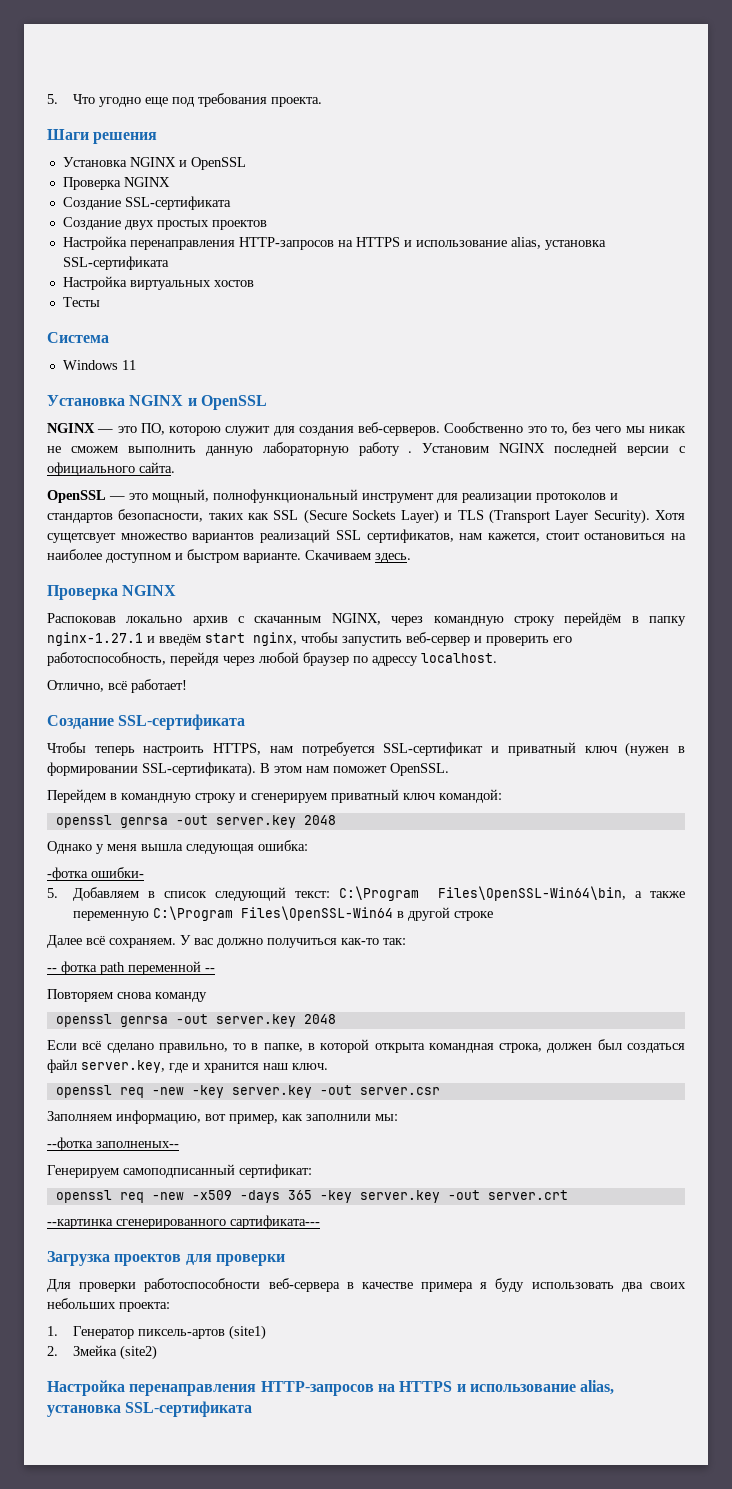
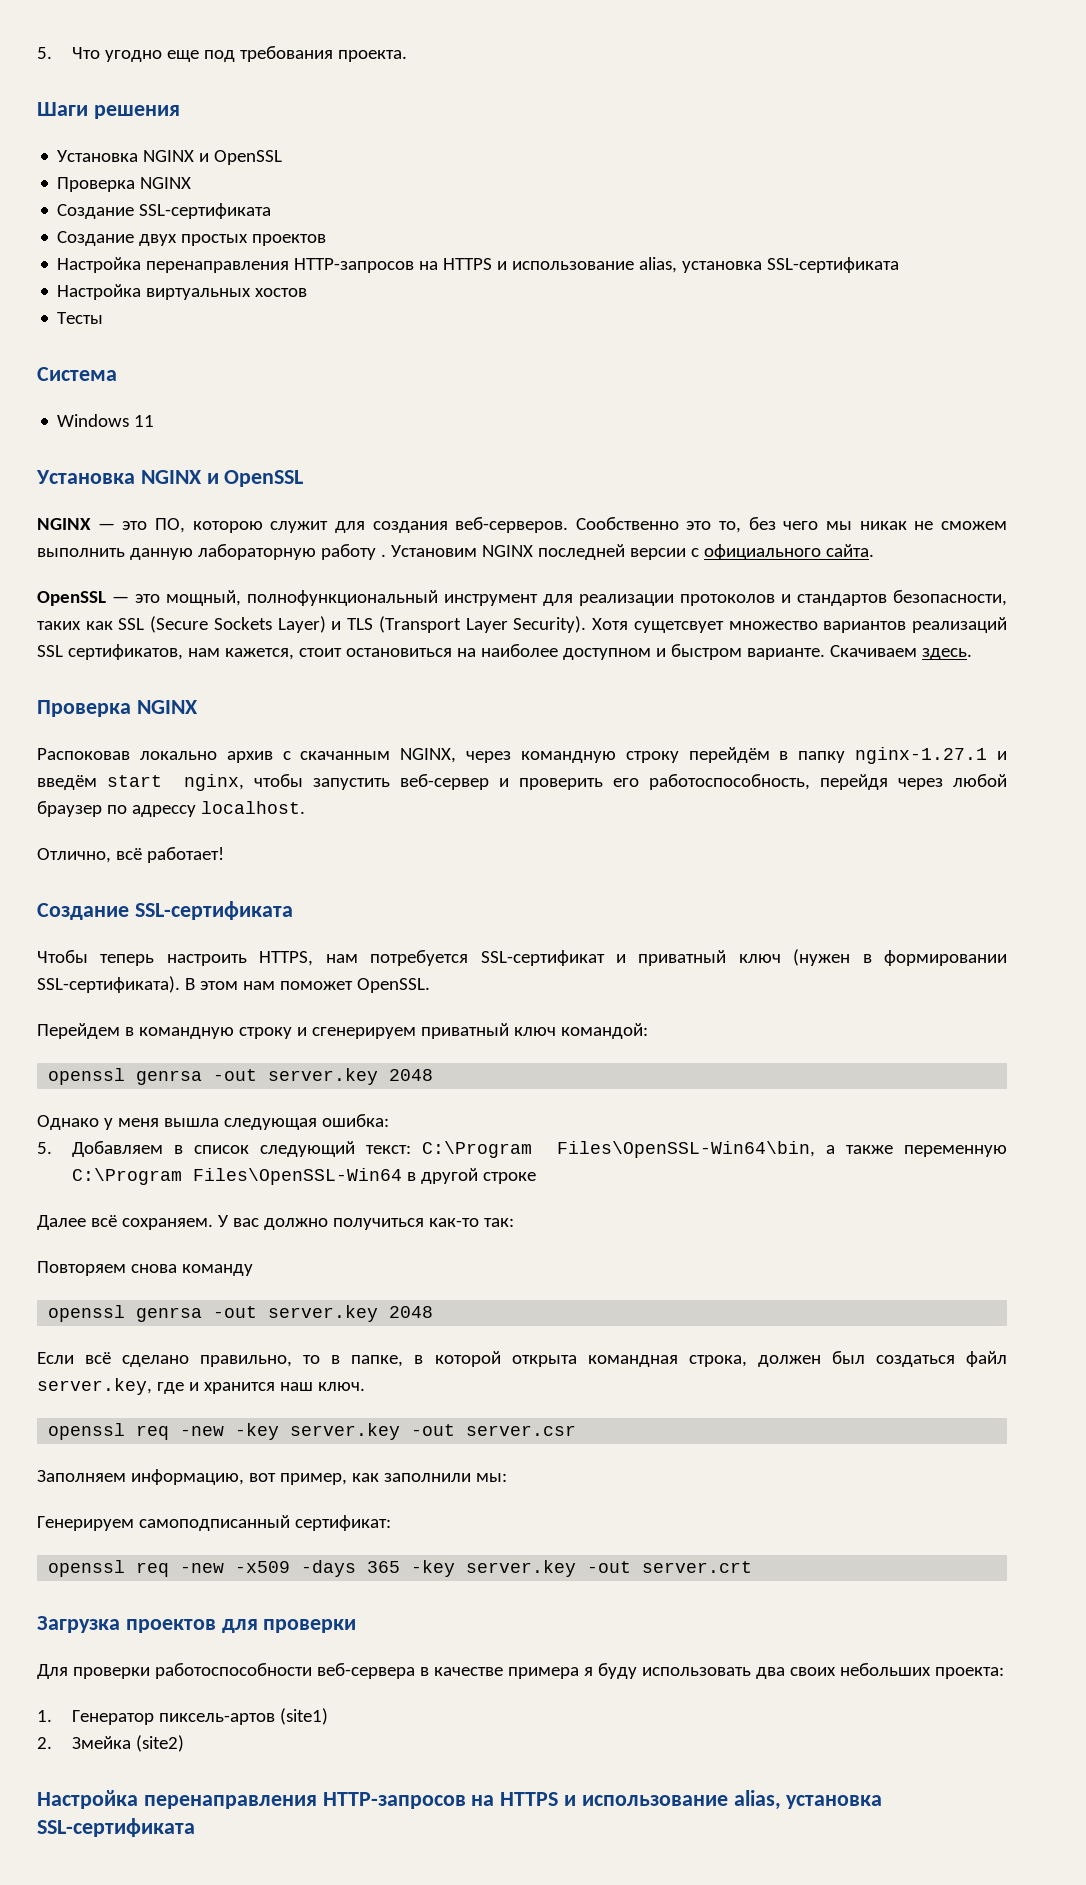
- -фотка ошибки-
- -- фотка path переменной --
- --фотка заполненых--
- --картинка сгенерированного сартификата---

